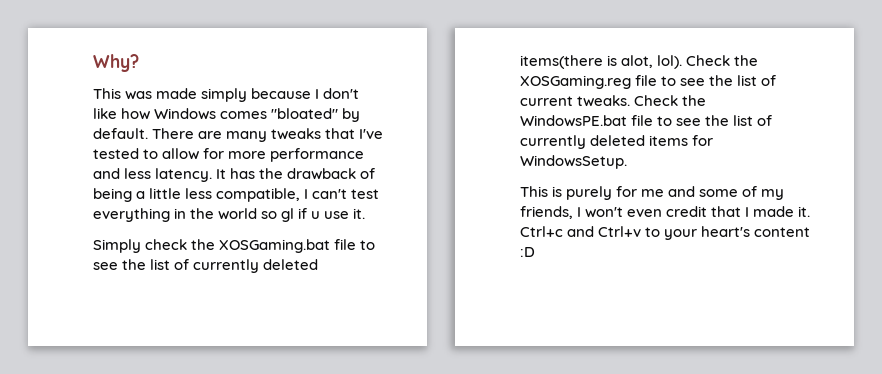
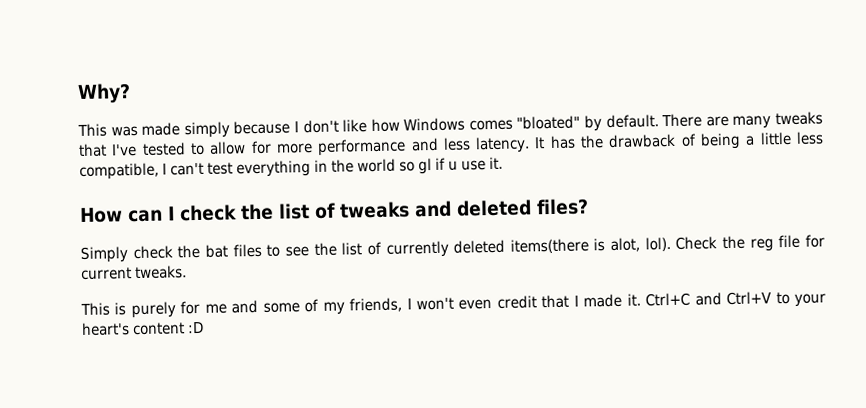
+ How can I check the list of tweaks and deleted files?
- Simply check the XOSGaming.bat file to see the list of currently deleted items(there is alot, lol).
+ Simply check the bat files to see the list of currently deleted items(there is alot, lol).
- Check the XOSGaming.reg file to see the list of current tweaks. Check the WindowsPE.bat file to see the list of currently deleted items for WindowsSetup.
+ Check the reg file for current tweaks.
- Ctrl+c and Ctrl+v to your heart's content :D
+ Ctrl+C and Ctrl+V to your heart's content :D

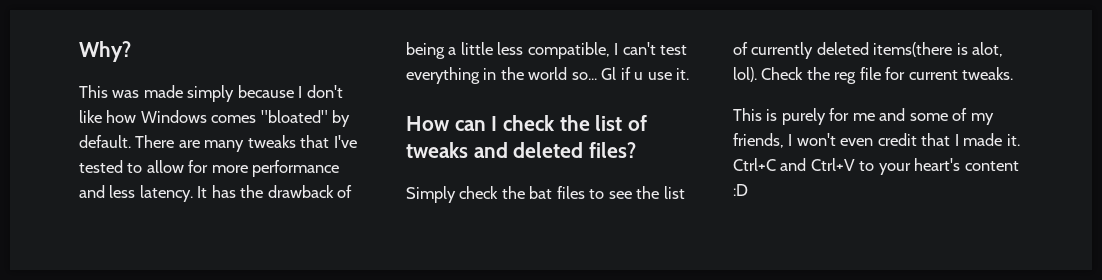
- It has the drawback of being a little less compatible, I can't test everything in the world so gl if u use it.
+ It has the drawback of being a little less compatible, I can't test everything in the world so... Gl if u use it.

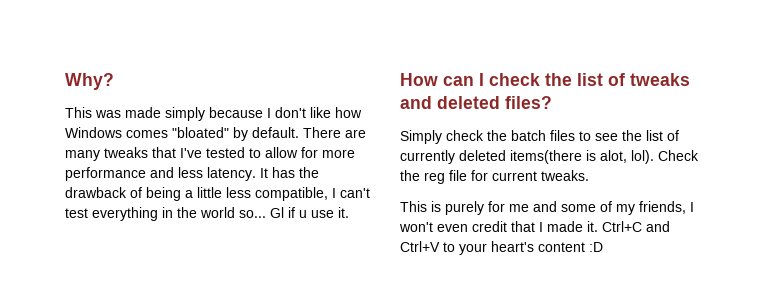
- Simply check the bat files to see the list of currently deleted items(there is alot, lol).
+ Simply check the batch files to see the list of currently deleted items(there is alot, lol).

